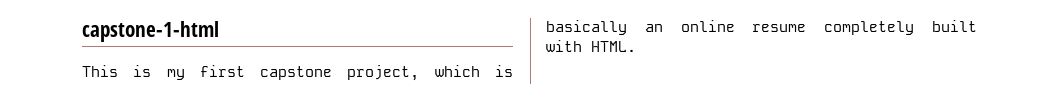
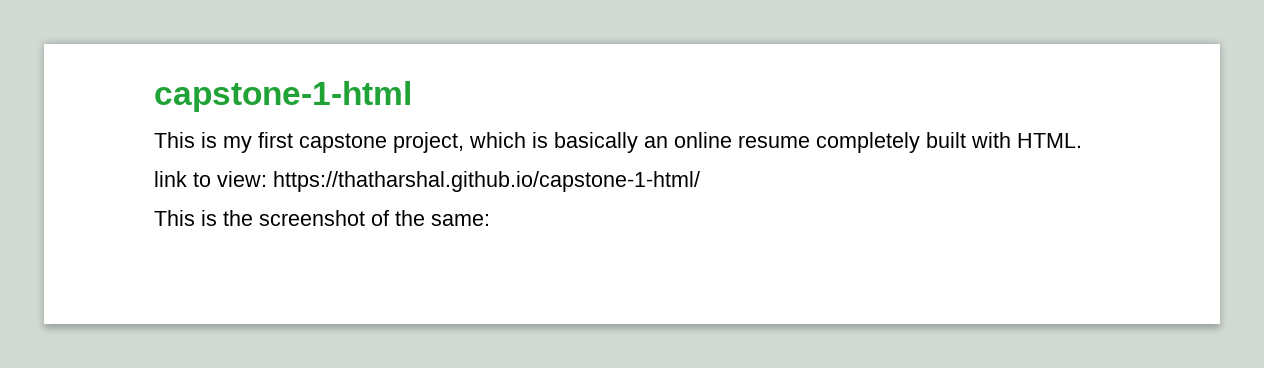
+ link to view: https://thatharshal.github.io/capstone-1-html/
+ This is the screenshot of the same:

